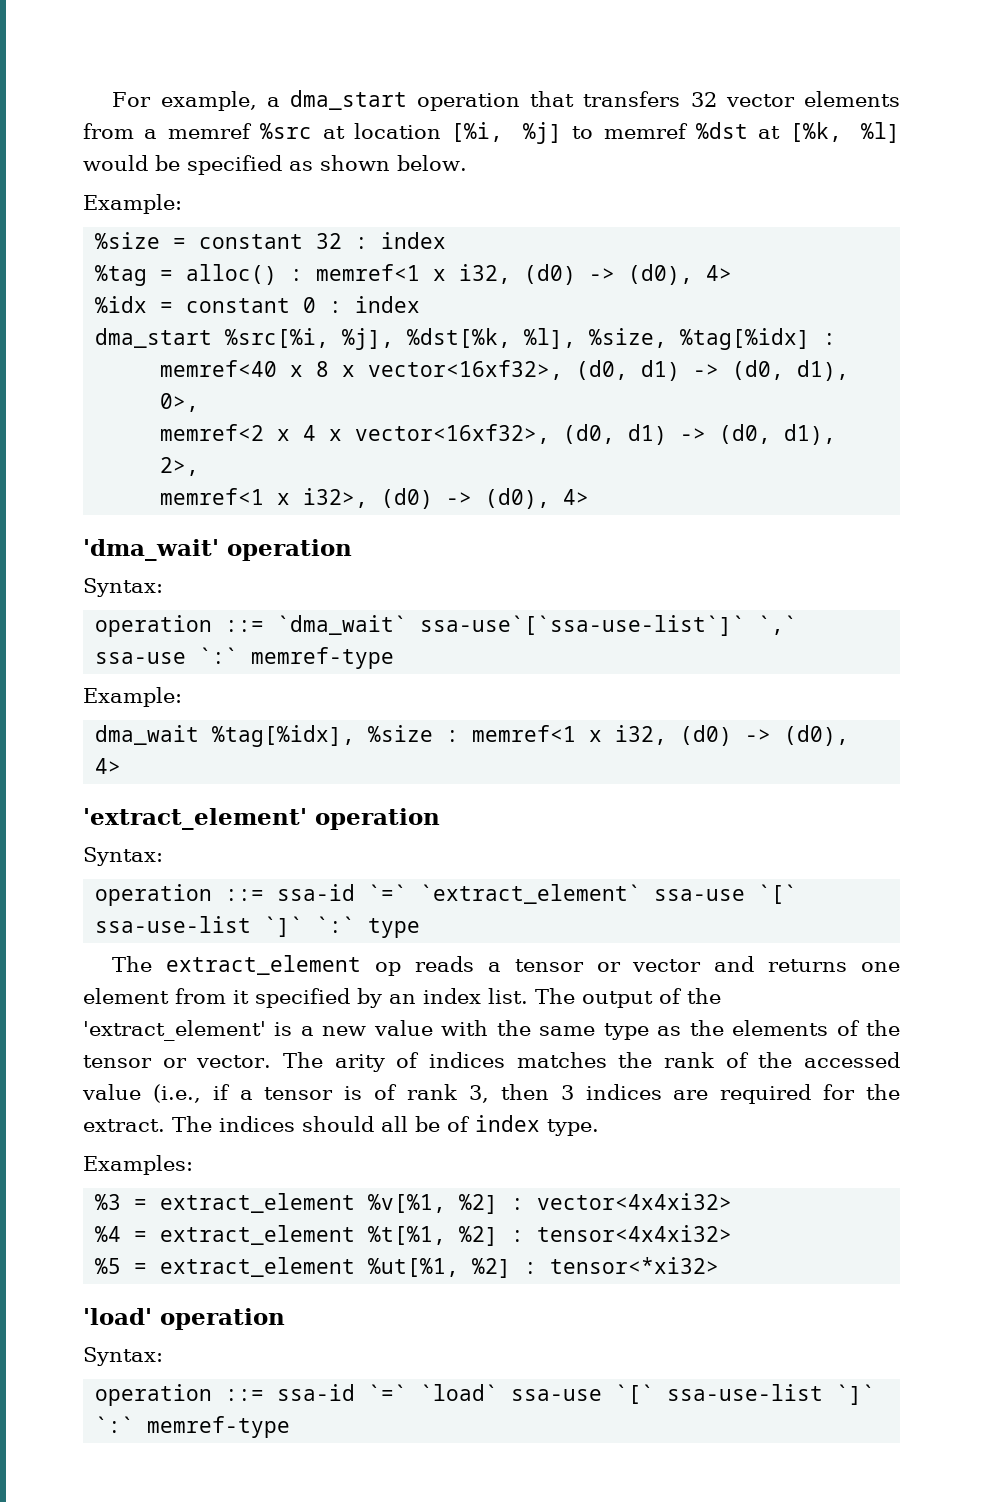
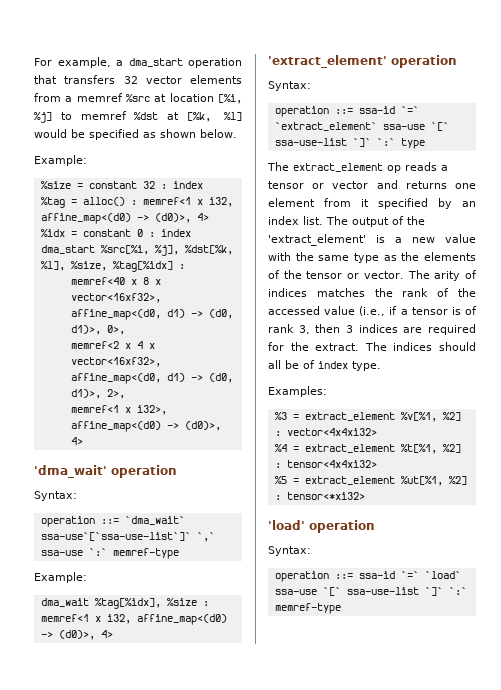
- %tag = alloc() : memref<1 x i32, (d0) -> (d0), 4>
+ %tag = alloc() : memref<1 x i32, affine_map<(d0) -> (d0)>, 4>
- memref<40 x 8 x vector<16xf32>, (d0, d1) -> (d0, d1), 0>,
+ memref<40 x 8 x vector<16xf32>, affine_map<(d0, d1) -> (d0, d1)>, 0>,
- memref<2 x 4 x vector<16xf32>, (d0, d1) -> (d0, d1), 2>,
+ memref<2 x 4 x vector<16xf32>, affine_map<(d0, d1) -> (d0, d1)>, 2>,
- memref<1 x i32>, (d0) -> (d0), 4>
+ memref<1 x i32>, affine_map<(d0) -> (d0)>, 4>
- dma_wait %tag[%idx], %size : memref<1 x i32, (d0) -> (d0), 4>
+ dma_wait %tag[%idx], %size : memref<1 x i32, affine_map<(d0) -> (d0)>, 4>

